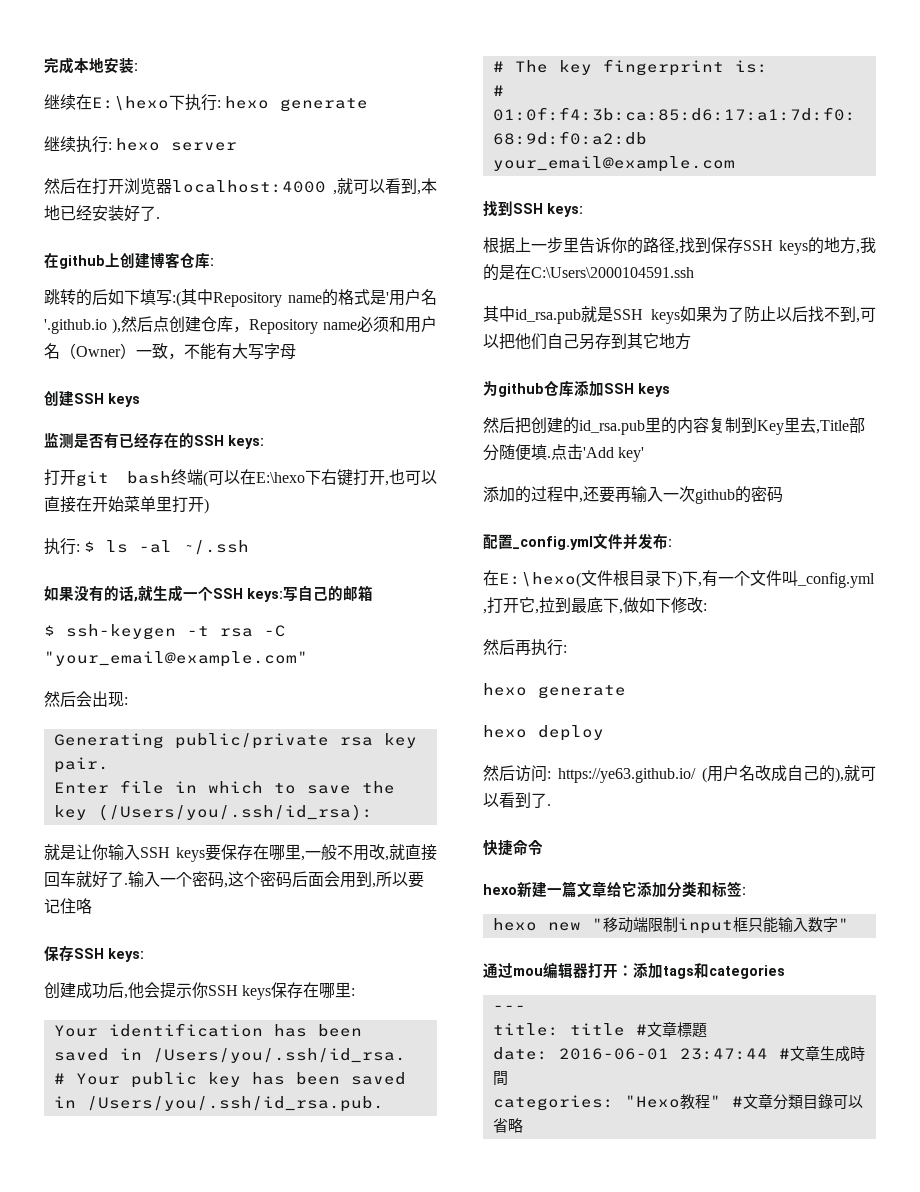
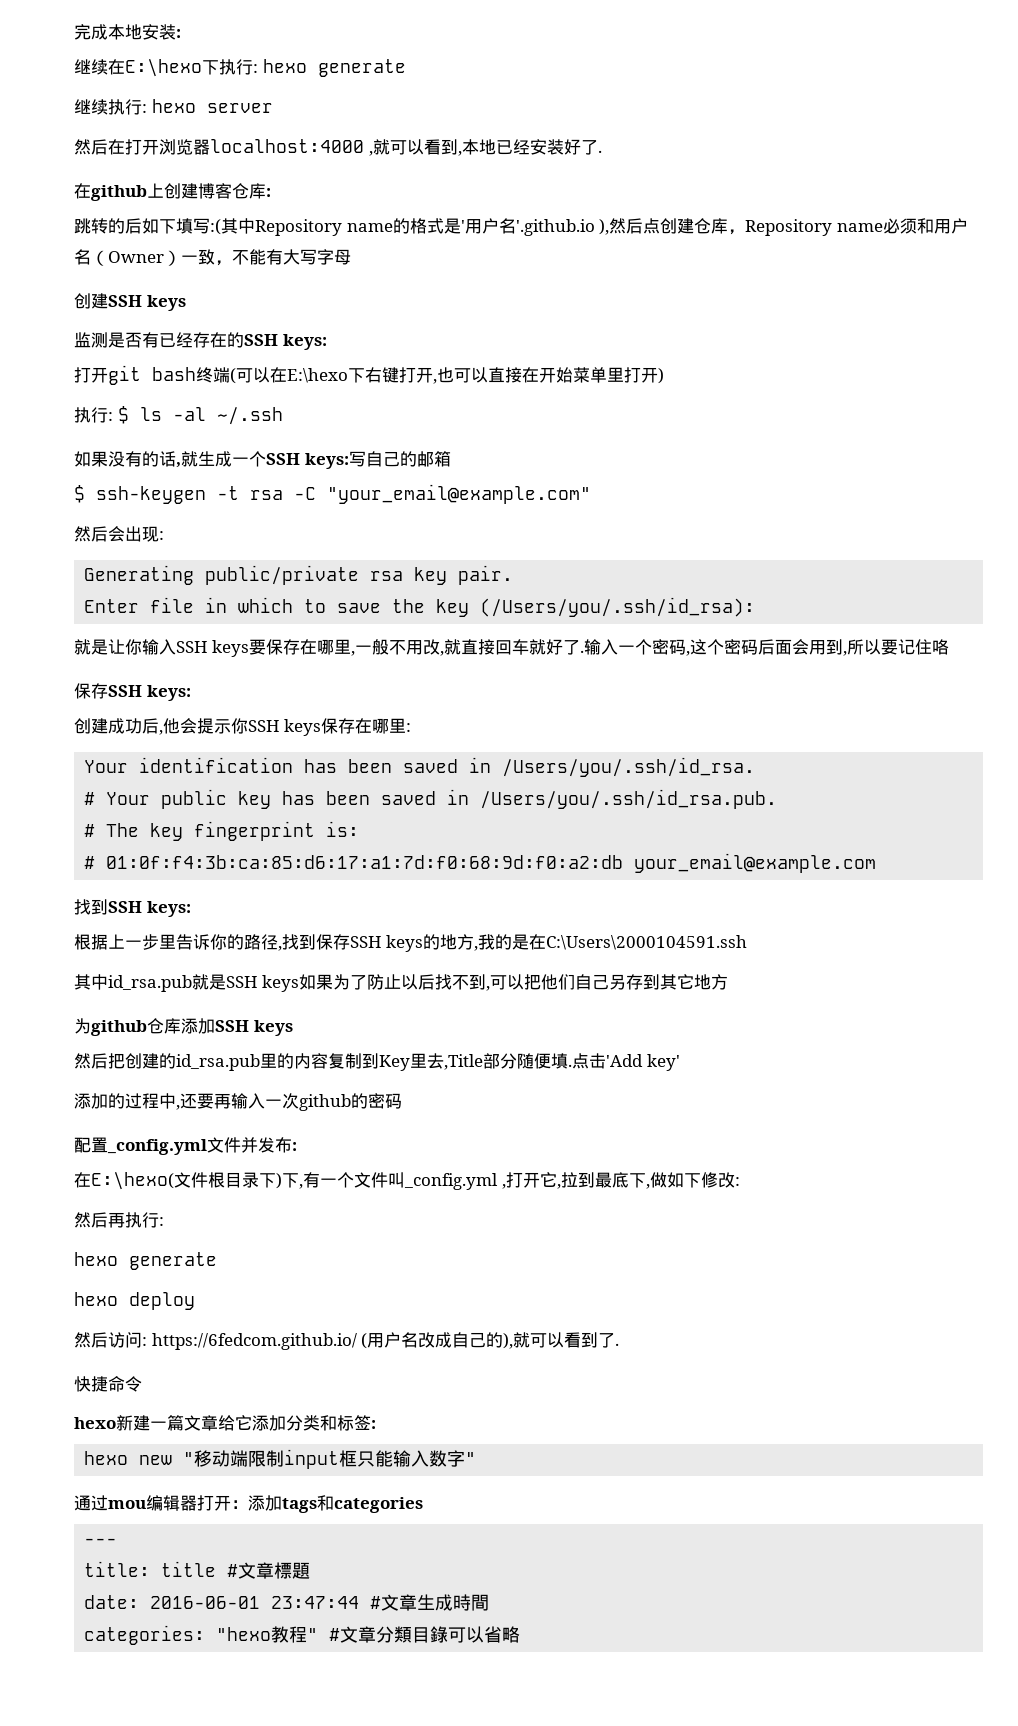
- 然后访问: https://ye63.github.io/ (用户名改成自己的),就可以看到了.
+ 然后访问: https://6fedcom.github.io/ (用户名改成自己的),就可以看到了.
- categories: "Hexo教程" #文章分類目錄可以省略
+ categories: "hexo教程" #文章分類目錄可以省略

